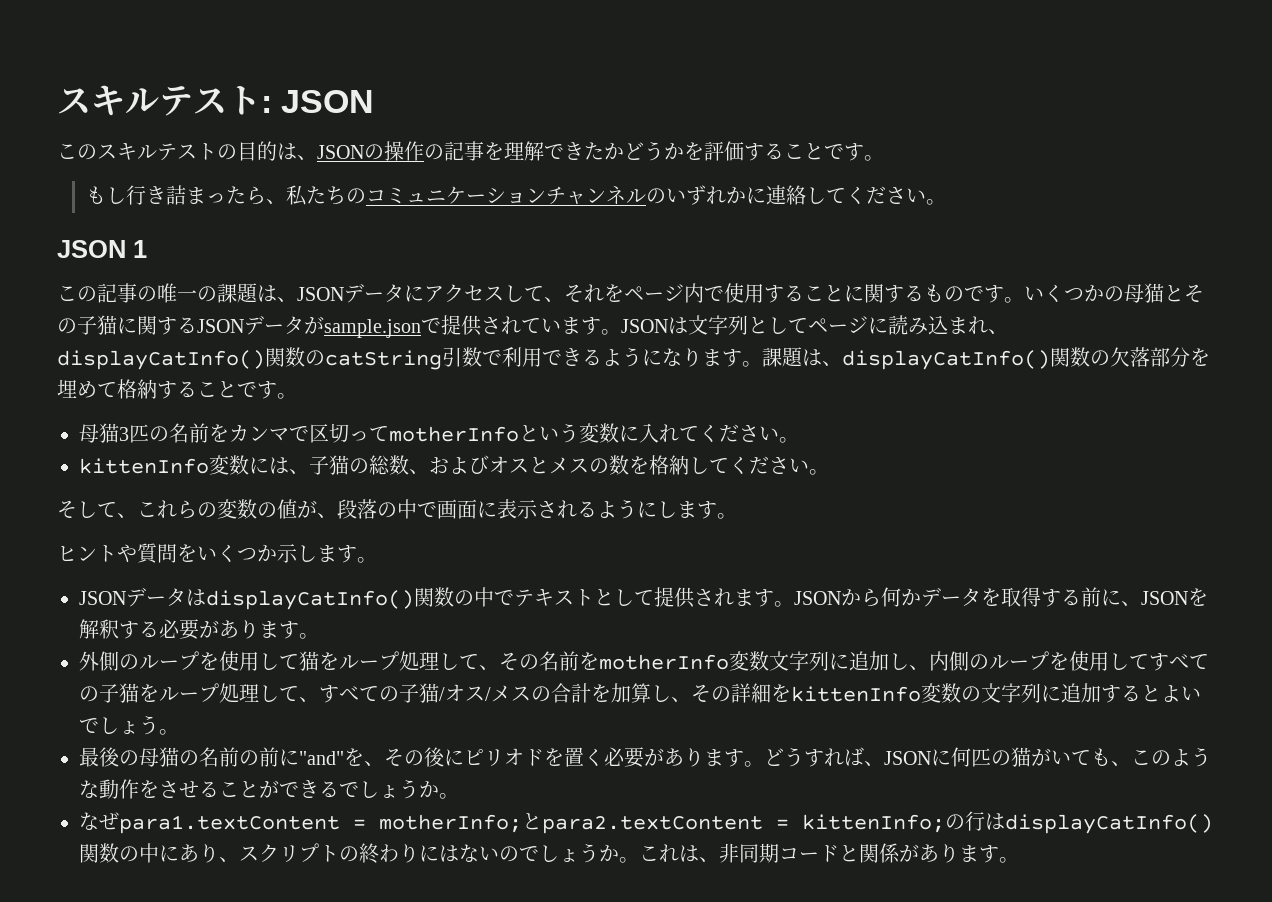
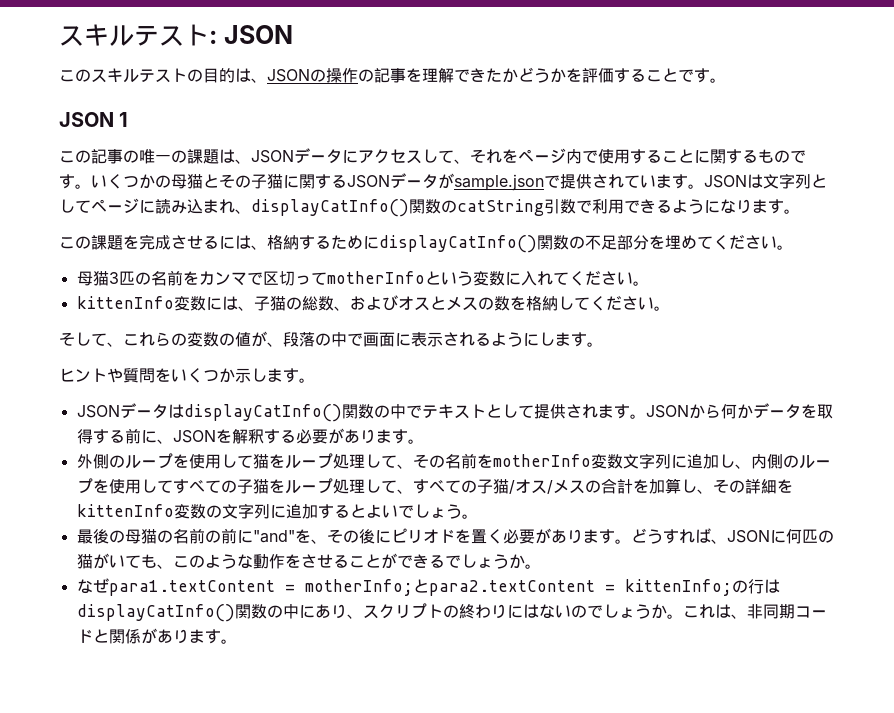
- もし行き詰まったら、私たちのコミュニケーションチャンネルのいずれかに連絡してください。
- JSONは文字列としてページに読み込まれ、displayCatInfo()関数のcatString引数で利用できるようになります。課題は、displayCatInfo()関数の欠落部分を埋めて格納することです。
+ JSONは文字列としてページに読み込まれ、displayCatInfo()関数のcatString引数で利用できるようになります。
+ この課題を完成させるには、格納するためにdisplayCatInfo()関数の不足部分を埋めてください。

